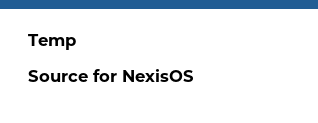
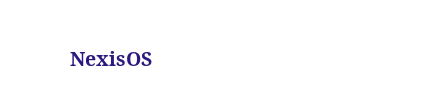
- Temp
- Source for NexisOS
+ NexisOS

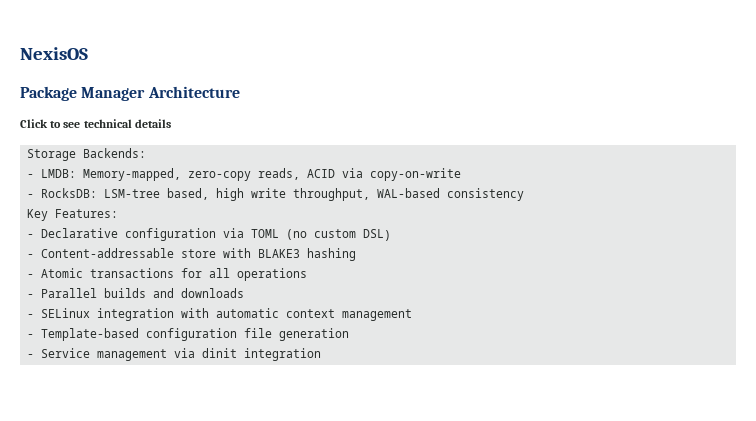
+ Package Manager Architecture
+ Click to see technical details
+ Storage Backends:
+ - LMDB: Memory-mapped, zero-copy reads, ACID via copy-on-write
+ - RocksDB: LSM-tree based, high write throughput, WAL-based consistency
+ Key Features:
+ - Declarative configuration via TOML (no custom DSL)
+ - Content-addressable store with BLAKE3 hashing
+ - Atomic transactions for all operations
+ - Parallel builds and downloads
+ - SELinux integration with automatic context management
+ - Template-based configuration file generation
+ - Service management via dinit integration

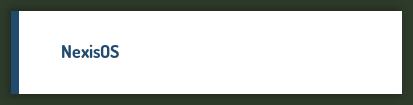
- Package Manager Architecture
- Click to see technical details
- Storage Backends:
- - LMDB: Memory-mapped, zero-copy reads, ACID via copy-on-write
- - RocksDB: LSM-tree based, high write throughput, WAL-based consistency
- Key Features:
- - Declarative configuration via TOML (no custom DSL)
- - Content-addressable store with BLAKE3 hashing
- - Atomic transactions for all operations
- - Parallel builds and downloads
- - SELinux integration with automatic context management
- - Template-based configuration file generation
- - Service management via dinit integration

